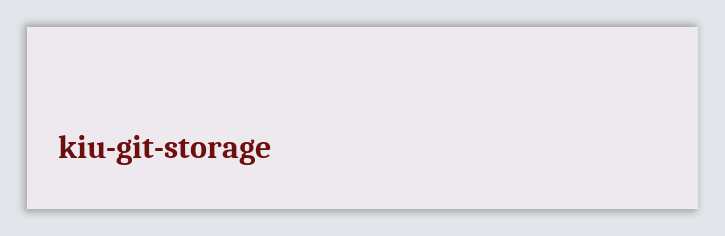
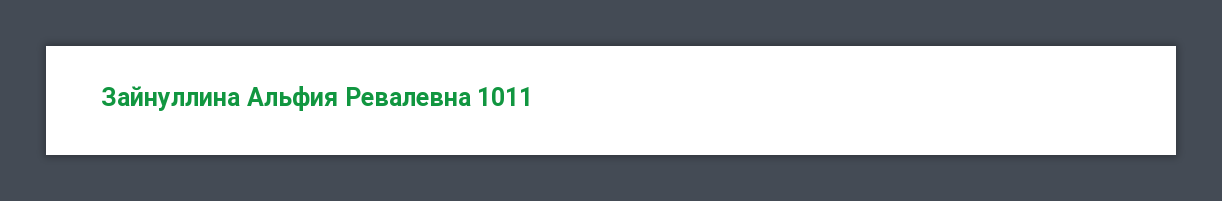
- kiu-git-storage
+ Зайнуллина Альфия Ревалевна 1011

